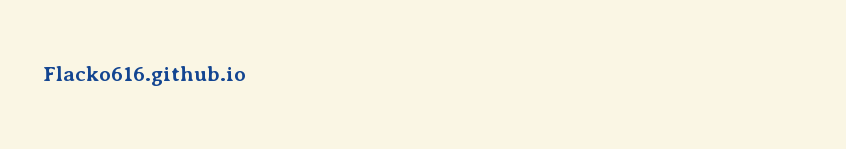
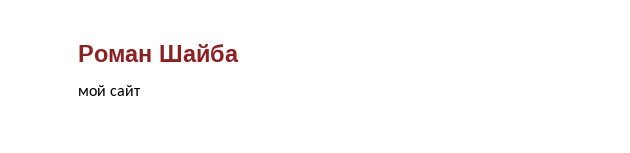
- Flacko616.github.io
+ Роман Шайба
+ мой сайт

